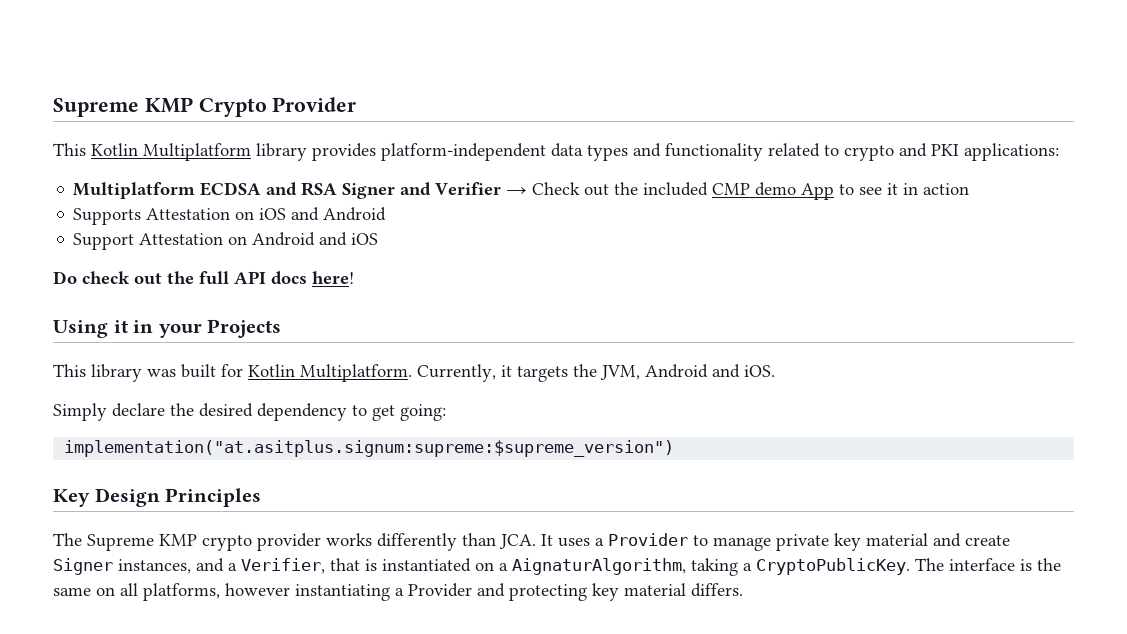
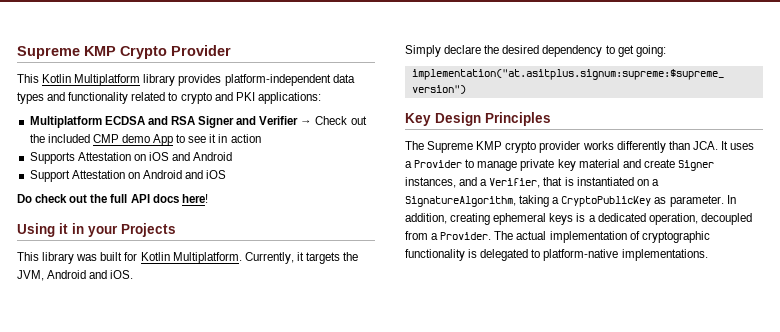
- The Supreme KMP crypto provider works differently than JCA. It uses a Provider to manage private key material and create Signer instances, and a Verifier, that is instantiated on a AignaturAlgorithm, taking a CryptoPublicKey. The interface is the same on all platforms, however instantiating a Provider and protecting key material differs.
+ The Supreme KMP crypto provider works differently than JCA. It uses a Provider to manage private key material and create Signer instances, and a Verifier, that is instantiated on a SignatureAlgorithm, taking a CryptoPublicKey as parameter. In addition, creating ephemeral keys is a dedicated operation, decoupled from a Provider. The actual implementation of cryptographic functionality is delegated to platform-native implementations.

